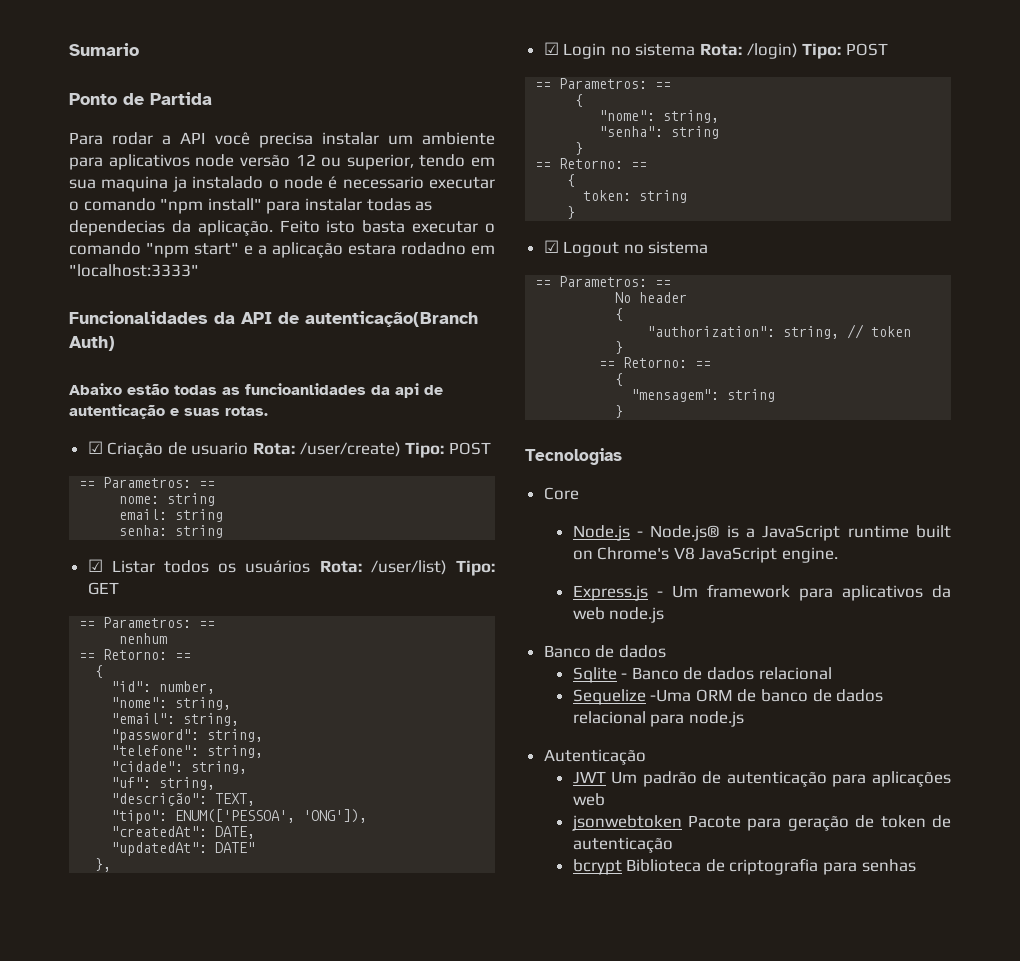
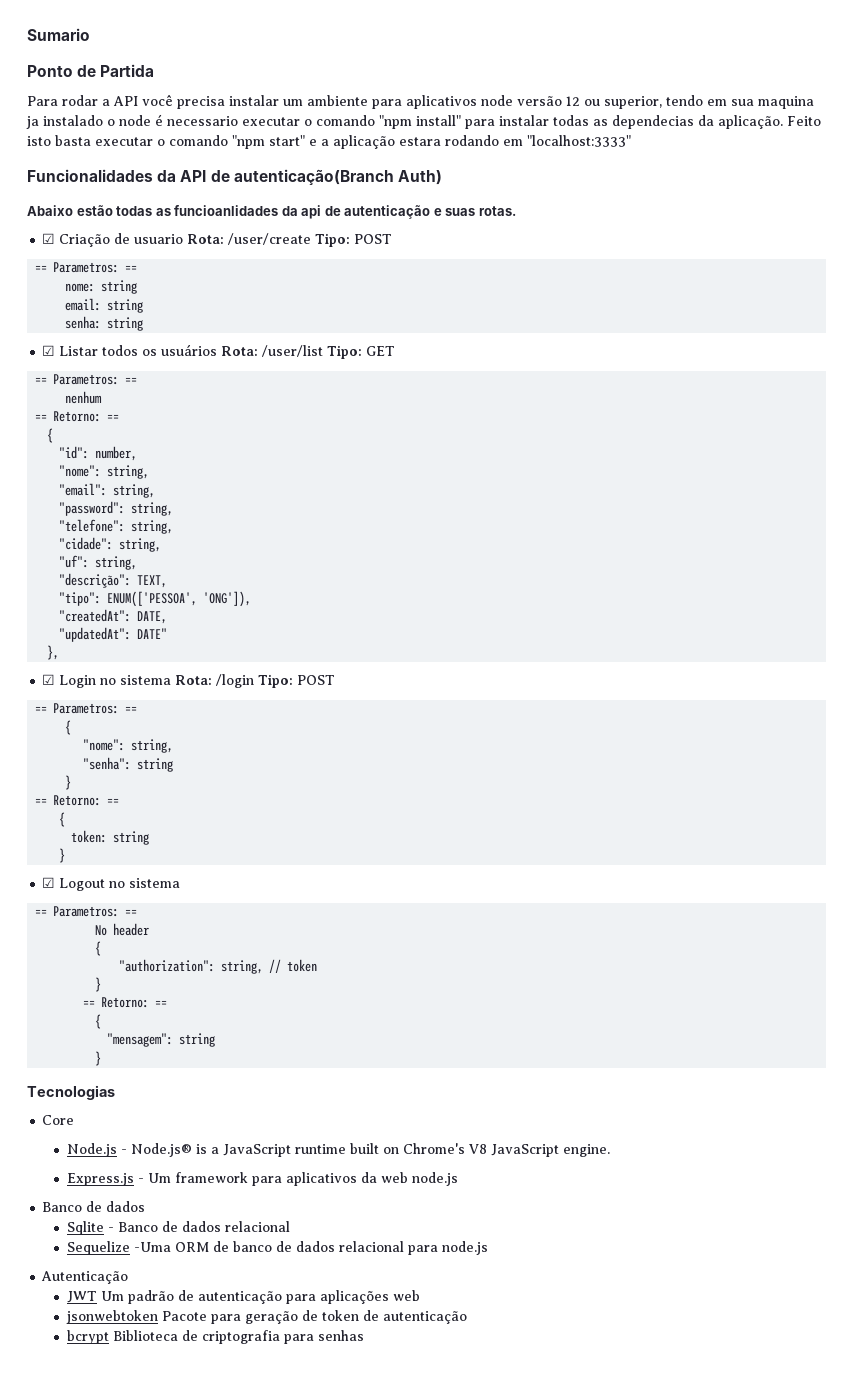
- Feito isto basta executar o comando "npm start" e a aplicação estara rodadno em "localhost:3333"
+ Feito isto basta executar o comando "npm start" e a aplicação estara rodando em "localhost:3333"
- ☑ Criação de usuario Rota: /user/create) Tipo: POST
+ ☑ Criação de usuario Rota: /user/create Tipo: POST
- ☑ Listar todos os usuários Rota: /user/list) Tipo: GET
+ ☑ Listar todos os usuários Rota: /user/list Tipo: GET
- ☑ Login no sistema Rota: /login) Tipo: POST
+ ☑ Login no sistema Rota: /login Tipo: POST

